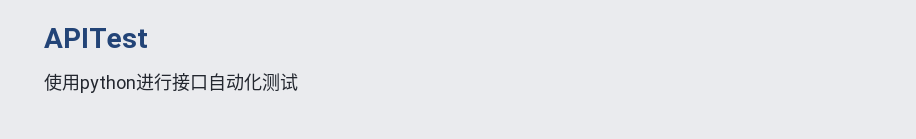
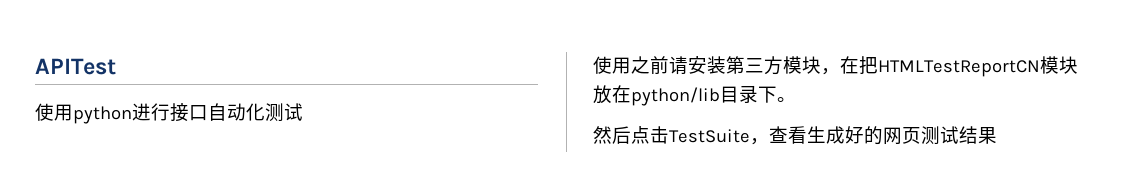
+ 使用之前请安装第三方模块，在把HTMLTestReportCN模块放在python/lib目录下。
+ 然后点击TestSuite，查看生成好的网页测试结果

